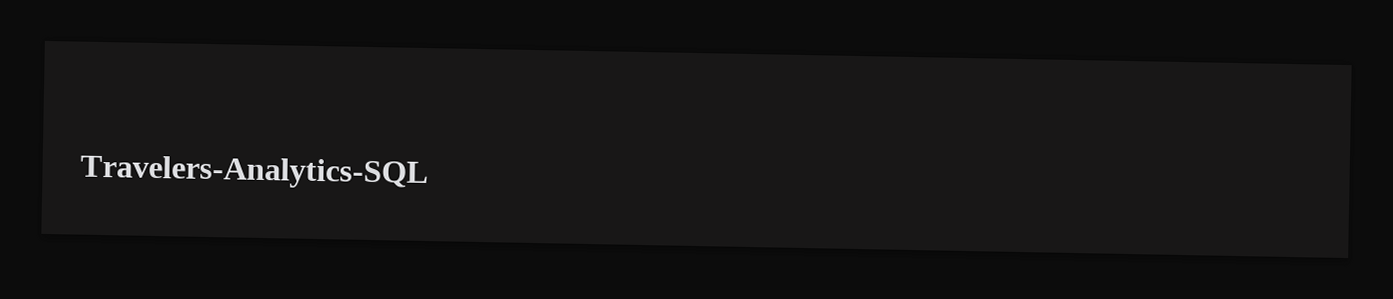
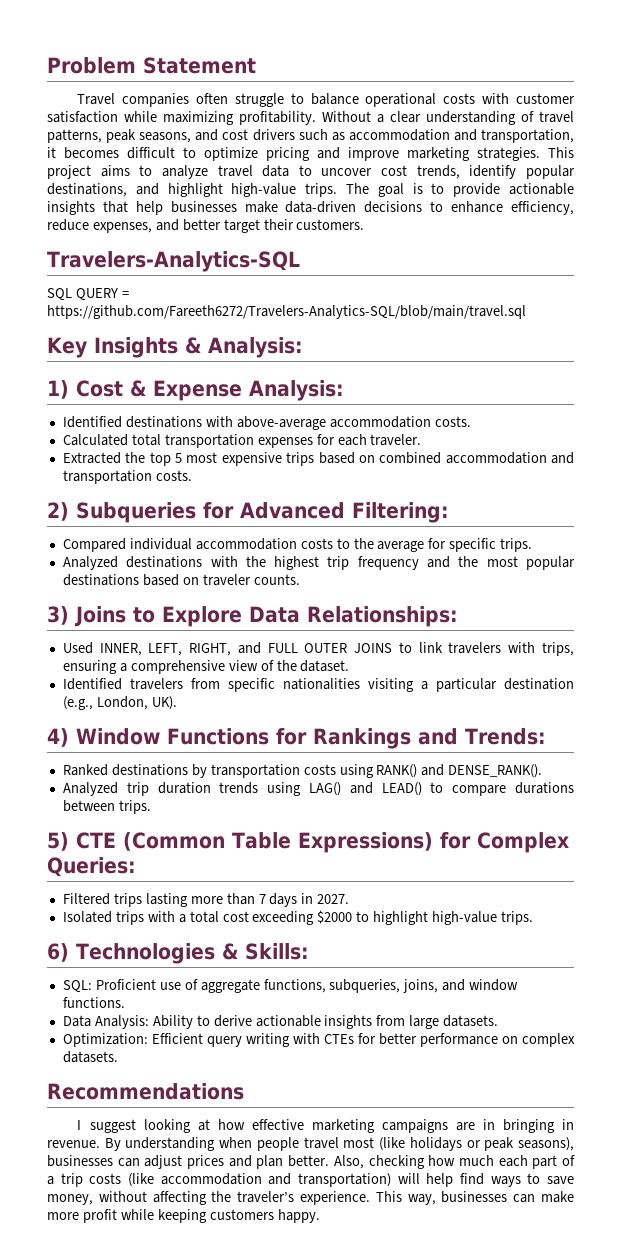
+ Problem Statement
+ Travel companies often struggle to balance operational costs with customer satisfaction while maximizing profitability. Without a clear understanding of travel patterns, peak seasons, and cost drivers such as accommodation and transportation, it becomes difficult to optimize pricing and improve marketing strategies. This project aims to analyze travel data to uncover cost trends, identify popular destinations, and highlight high-value trips. The goal is to provide actionable insights that help businesses make data-driven decisions to enhance efficiency, reduce expenses, and better target their customers.
  Travelers-Analytics-SQL
+ SQL QUERY = https://github.com/Fareeth6272/Travelers-Analytics-SQL/blob/main/travel.sql
+ Key Insights & Analysis:
+ 1) Cost & Expense Analysis:
+ Identified destinations with above-average accommodation costs.
+ Calculated total transportation expenses for each traveler.
+ Extracted the top 5 most expensive trips based on combined accommodation and transportation costs.
+ 2) Subqueries for Advanced Filtering:
+ Compared individual accommodation costs to the average for specific trips.
+ Analyzed destinations with the highest trip frequency and the most popular destinations based on traveler counts.
+ 3) Joins to Explore Data Relationships:
+ Used INNER, LEFT, RIGHT, and FULL OUTER JOINS to link travelers with trips, ensuring a comprehensive view of the dataset.
+ Identified travelers from specific nationalities visiting a particular destination (e.g., London, UK).
+ 4) Window Functions for Rankings and Trends:
+ Ranked destinations by transportation costs using RANK() and DENSE_RANK().
+ Analyzed trip duration trends using LAG() and LEAD() to compare durations between trips.
+ 5) CTE (Common Table Expressions) for Complex Queries:
+ Filtered trips lasting more than 7 days in 2027.
+ Isolated trips with a total cost exceeding $2000 to highlight high-value trips.
+ 6) Technologies & Skills:
+ SQL: Proficient use of aggregate functions, subqueries, joins, and window functions.
+ Data Analysis: Ability to derive actionable insights from large datasets.
+ Optimization: Efficient query writing with CTEs for better performance on complex datasets.
+ Recommendations
+ I suggest looking at how effective marketing campaigns are in bringing in revenue. By understanding when people travel most (like holidays or peak seasons), businesses can adjust prices and plan better. Also, checking how much each part of a trip costs (like accommodation and transportation) will help find ways to save money, without affecting the traveler’s experience. This way, businesses can make more profit while keeping customers happy.

